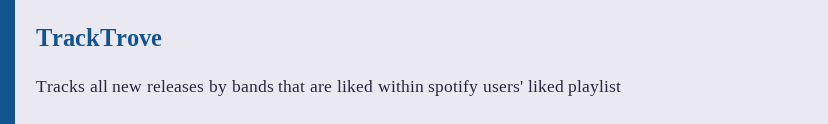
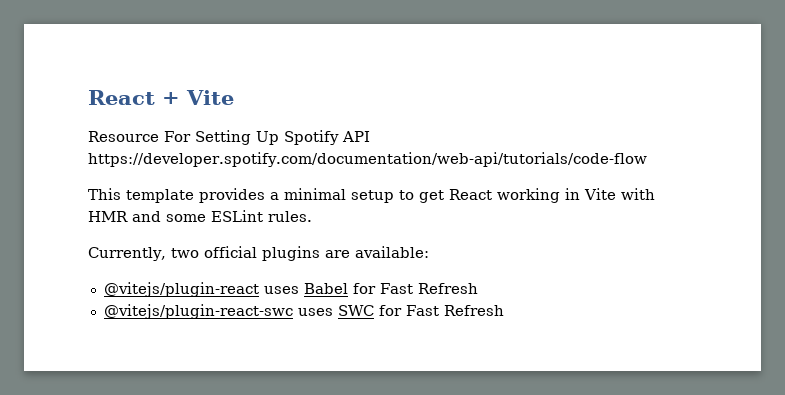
- TrackTrove
- Tracks all new releases by bands that are liked within spotify users' liked playlist
+ React + Vite
+ Resource For Setting Up Spotify API https://developer.spotify.com/documentation/web-api/tutorials/code-flow
+ This template provides a minimal setup to get React working in Vite with HMR and some ESLint rules.
+ Currently, two official plugins are available:
+ @vitejs/plugin-react uses Babel for Fast Refresh
+ @vitejs/plugin-react-swc uses SWC for Fast Refresh

